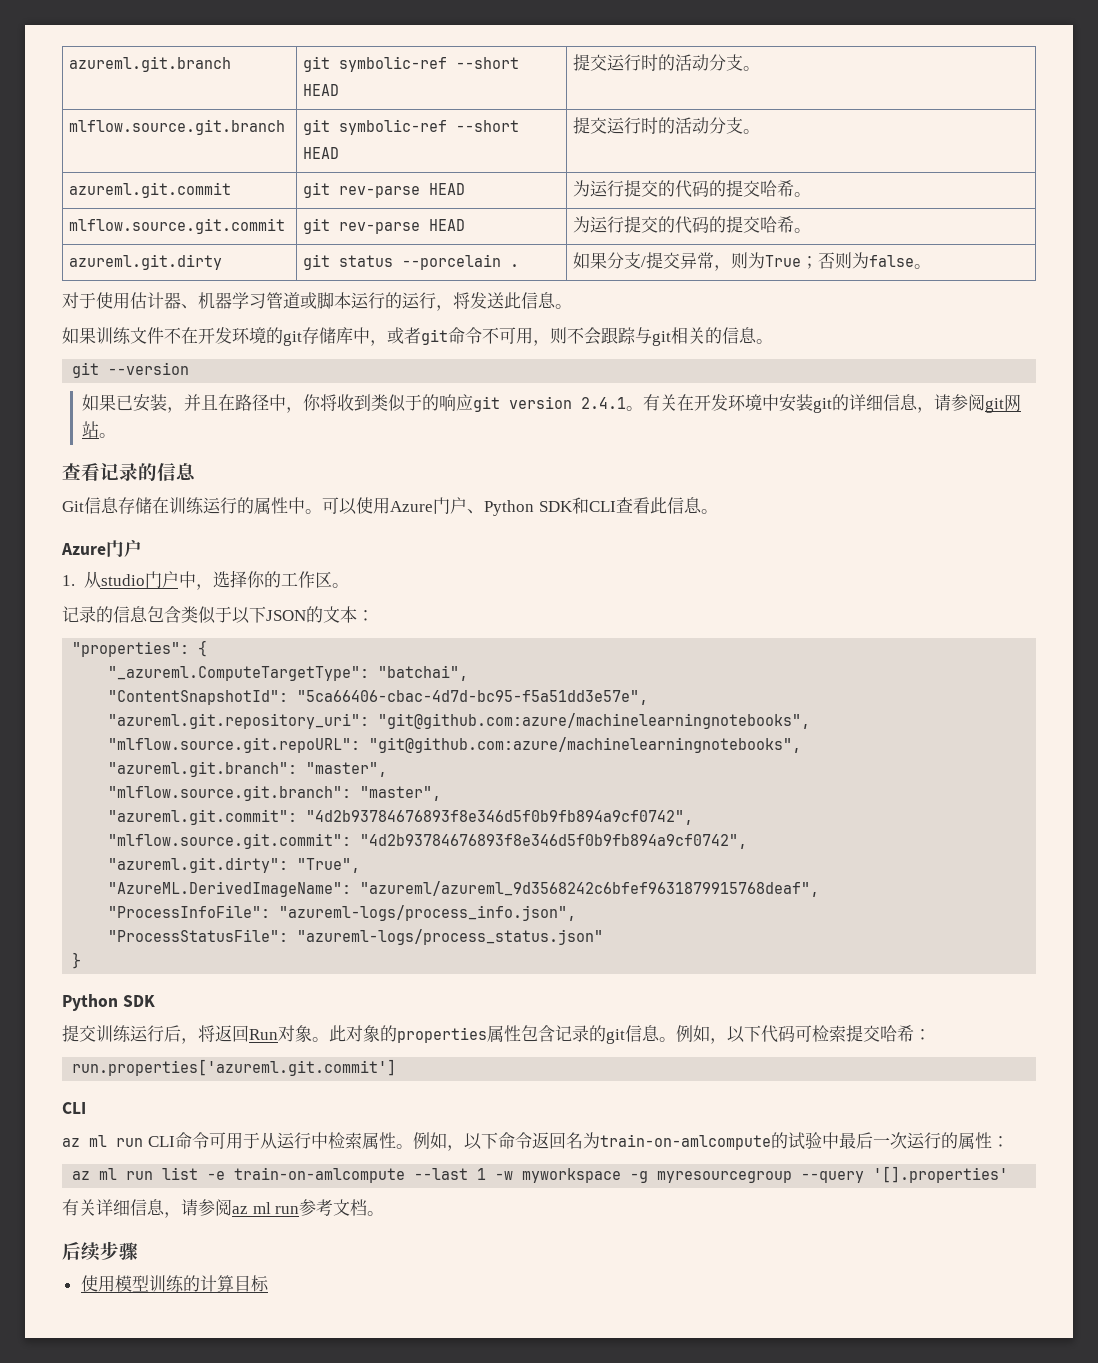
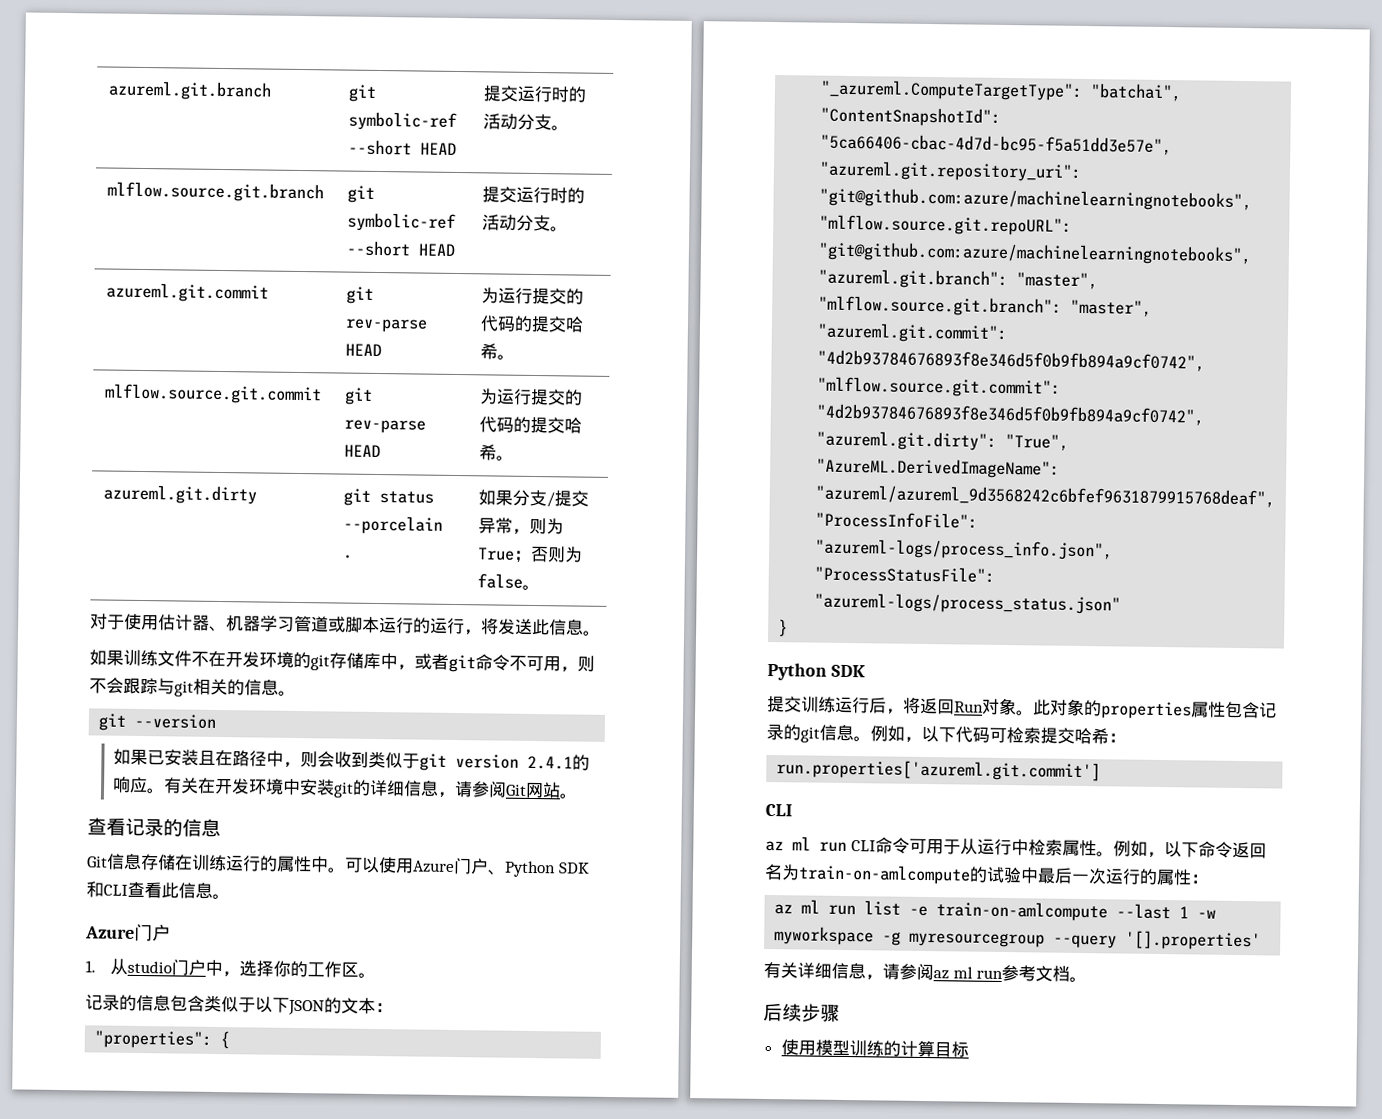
- 如果已安装，并且在路径中，你将收到类似于的响应git version 2.4.1。
+ 如果已安装且在路径中，则会收到类似于git version 2.4.1的响应。
- 有关在开发环境中安装git的详细信息，请参阅git网站。
+ 有关在开发环境中安装git的详细信息，请参阅Git网站。

